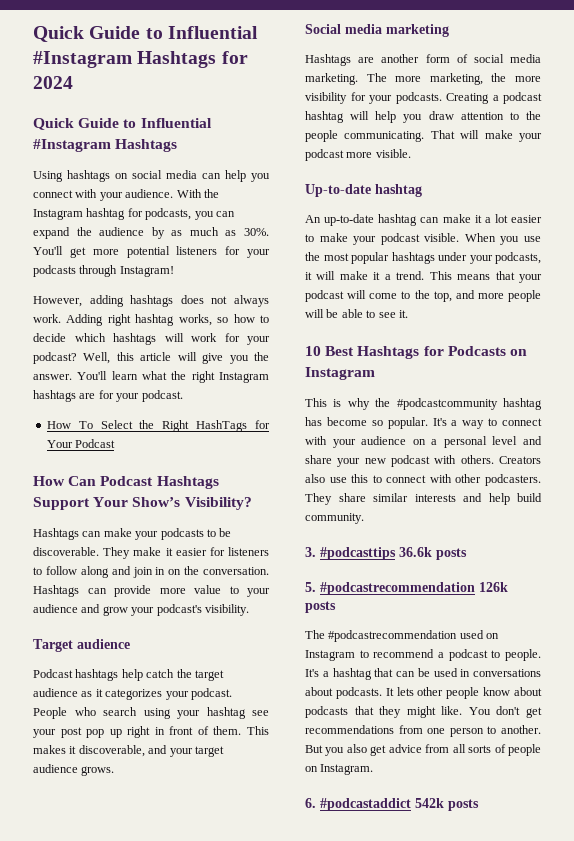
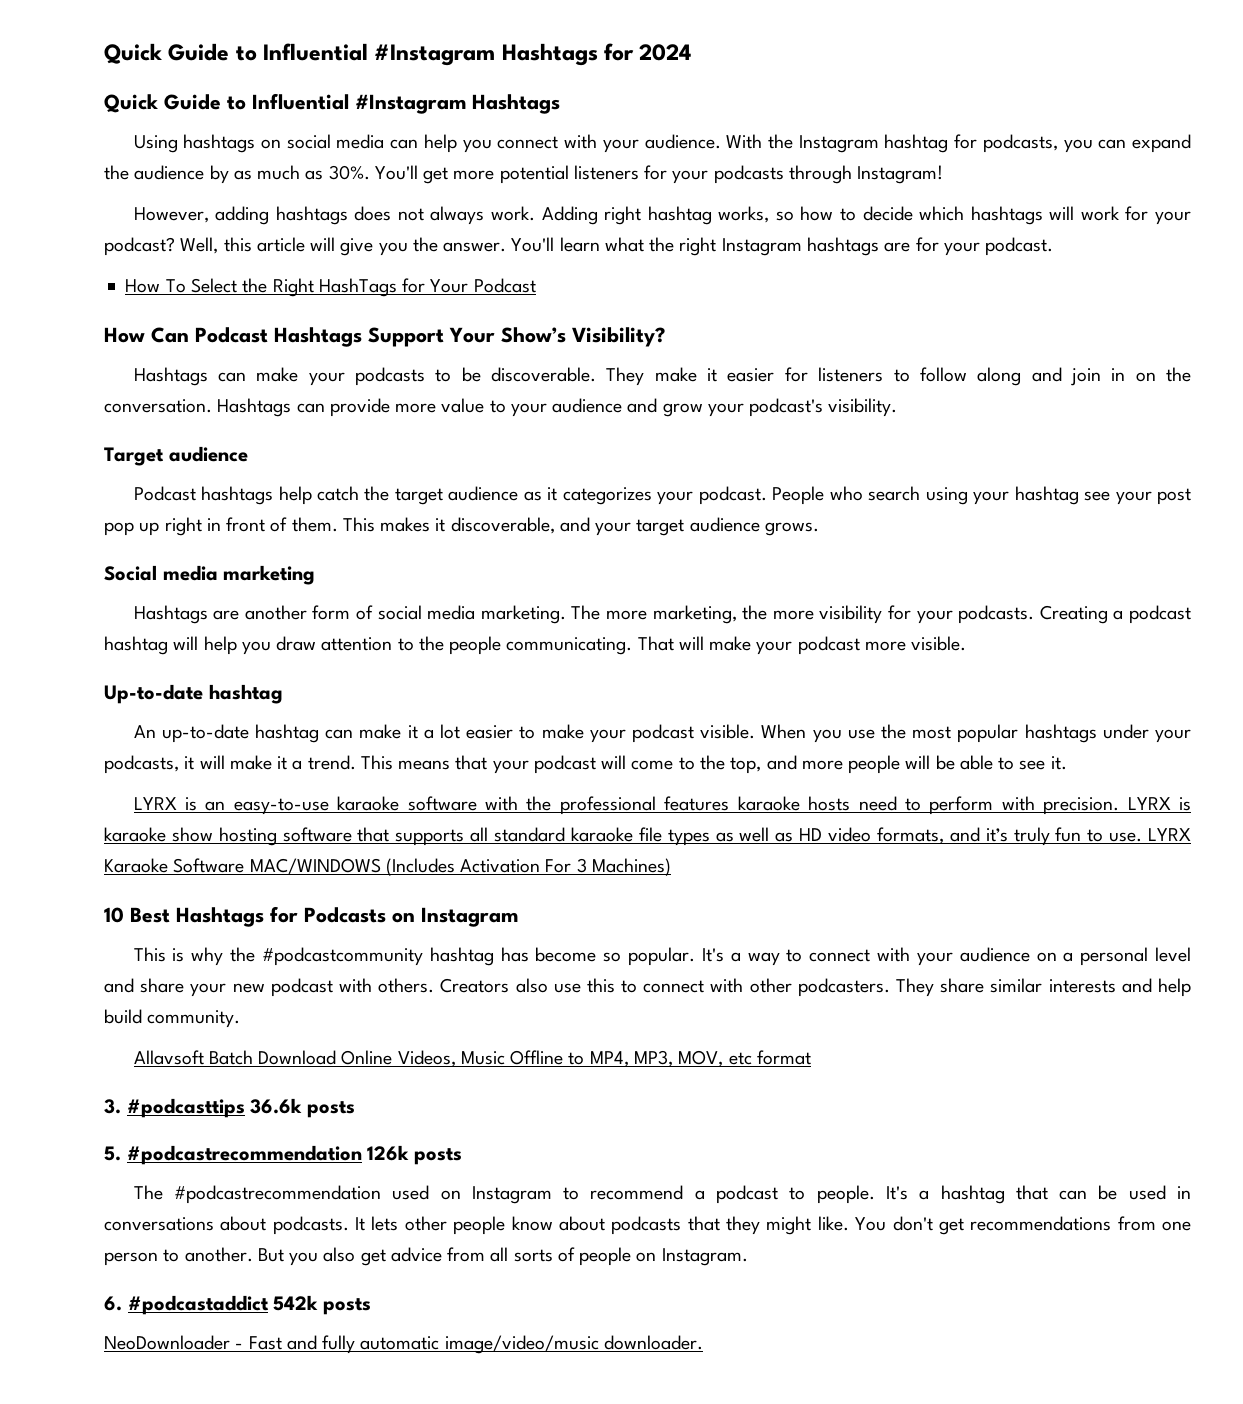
+ LYRX is an easy-to-use karaoke software with the professional features karaoke hosts need to perform with precision. LYRX is karaoke show hosting software that supports all standard karaoke file types as well as HD video formats, and it’s truly fun to use. LYRX Karaoke Software MAC/WINDOWS (Includes Activation For 3 Machines)
+ Allavsoft Batch Download Online Videos, Music Offline to MP4, MP3, MOV, etc format
+ NeoDownloader - Fast and fully automatic image/video/music downloader.

